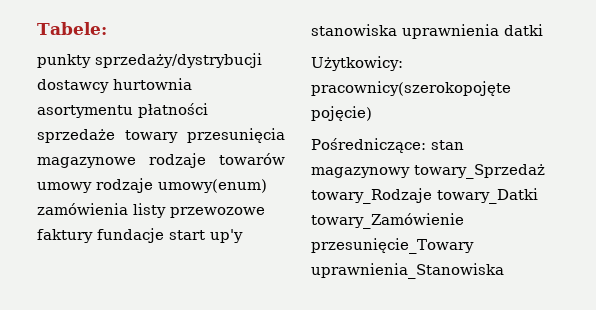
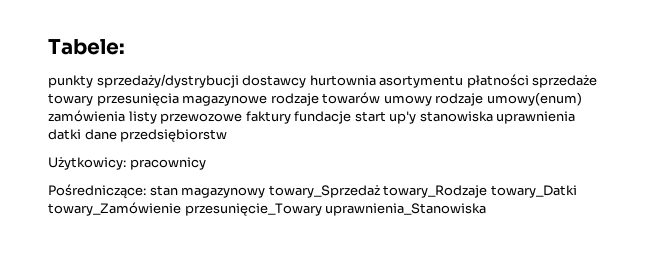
- punkty sprzedaży/dystrybucji dostawcy hurtownia asortymentu płatności sprzedaże towary przesunięcia magazynowe rodzaje towarów umowy rodzaje umowy(enum) zamówienia listy przewozowe faktury fundacje start up'y stanowiska uprawnienia datki
+ punkty sprzedaży/dystrybucji dostawcy hurtownia asortymentu płatności sprzedaże towary przesunięcia magazynowe rodzaje towarów umowy rodzaje umowy(enum) zamówienia listy przewozowe faktury fundacje start up'y stanowiska uprawnienia datki dane przedsiębiorstw
- Użytkowicy: pracownicy(szerokopojęte pojęcie)
+ Użytkowicy: pracownicy

